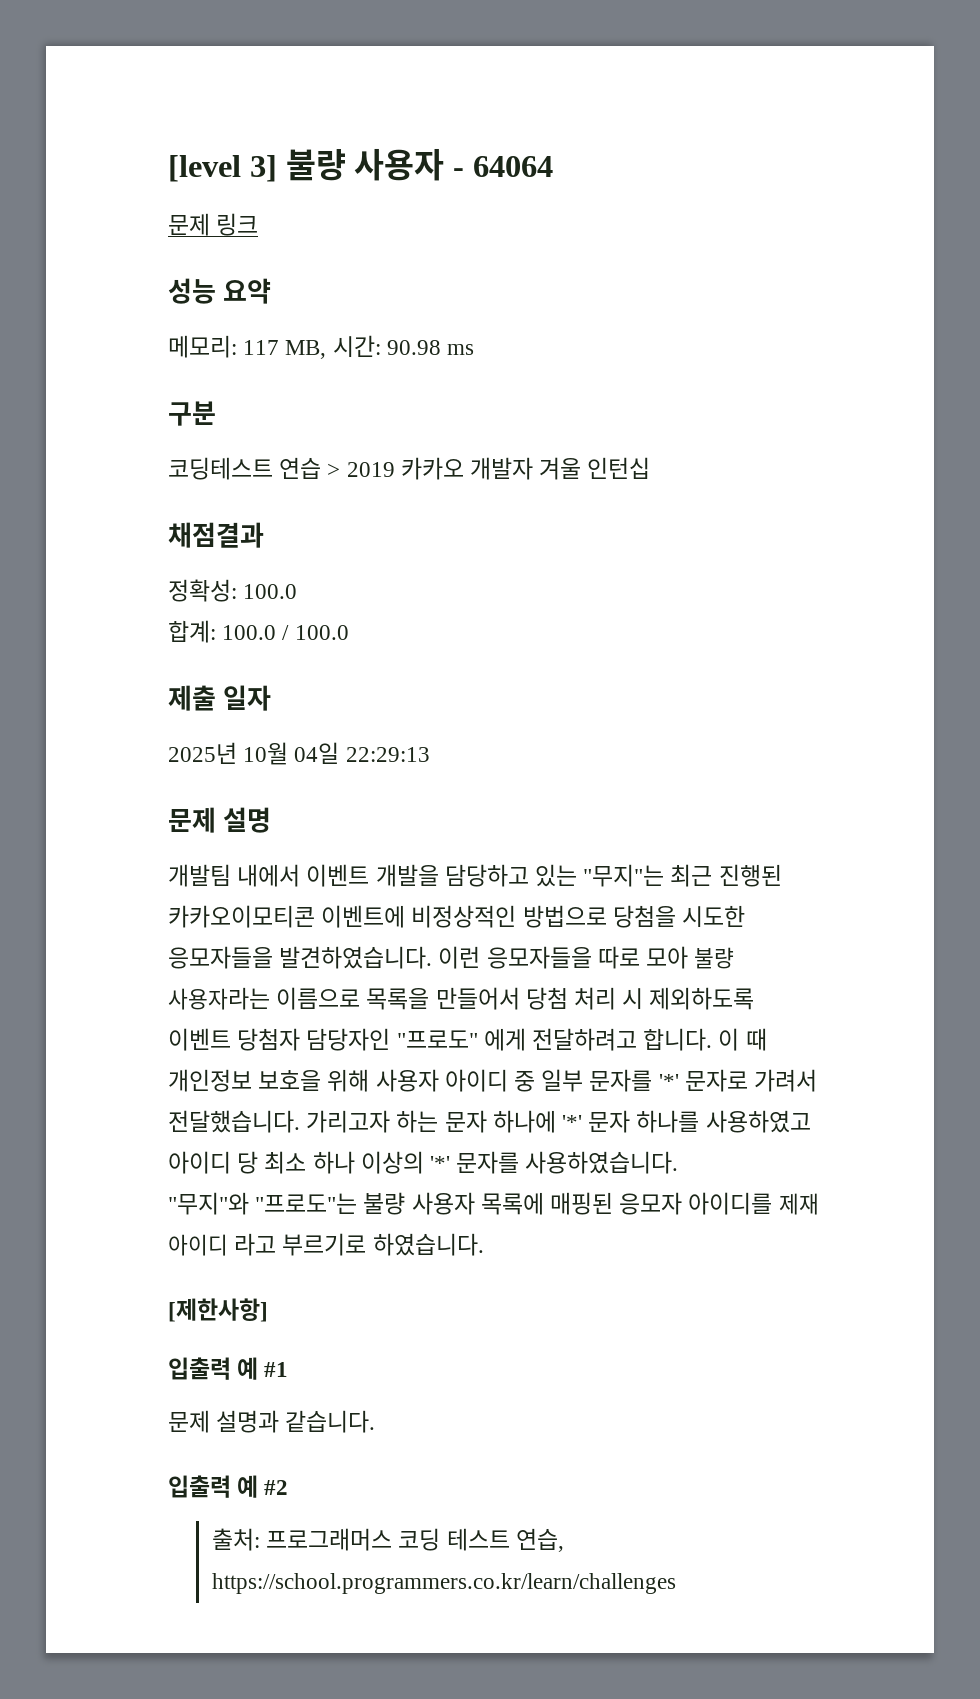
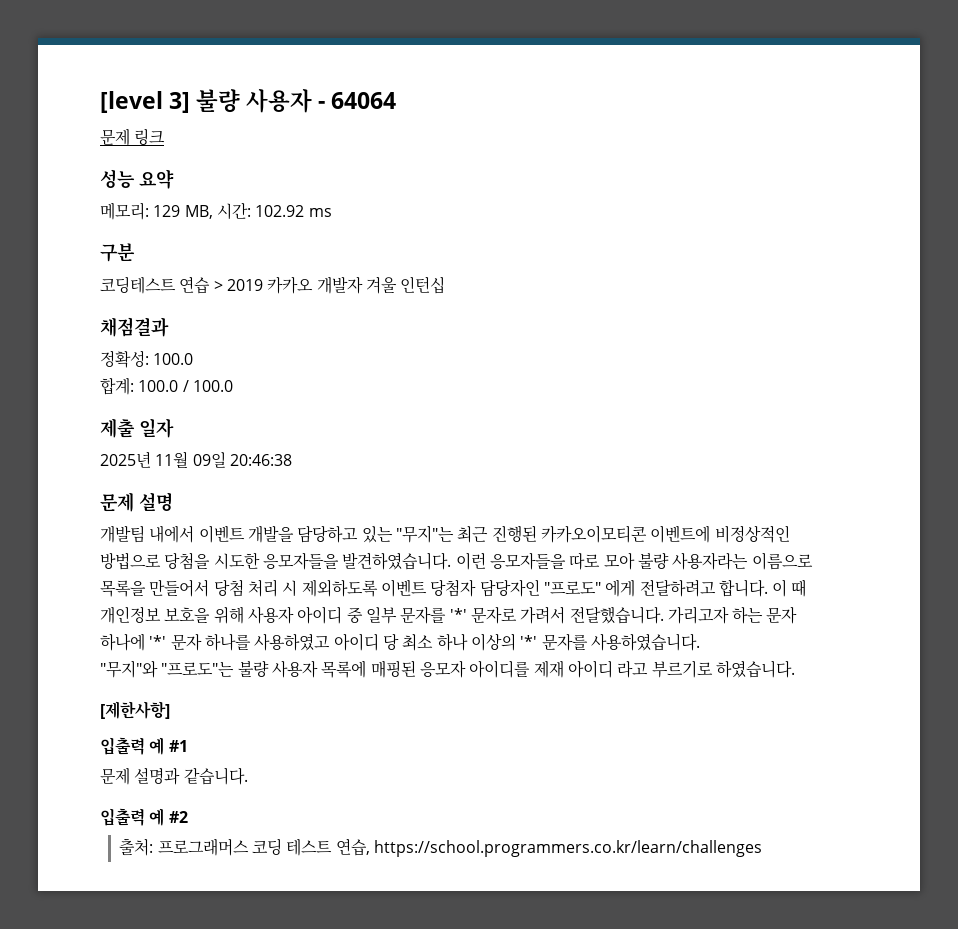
- 메모리: 117 MB, 시간: 90.98 ms
+ 메모리: 129 MB, 시간: 102.92 ms
- 2025년 10월 04일 22:29:13
+ 2025년 11월 09일 20:46:38

